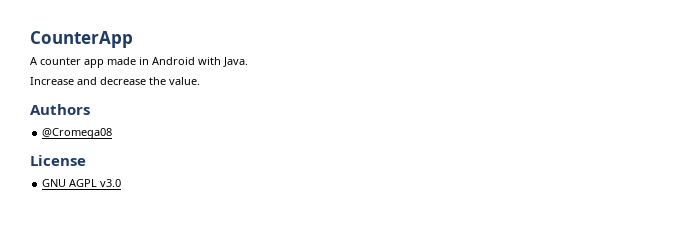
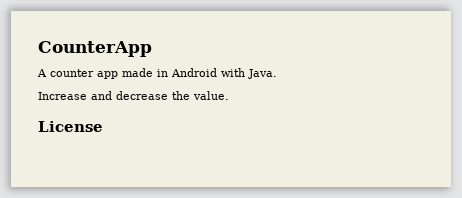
- Authors
- @Cromega08
- GNU AGPL v3.0

